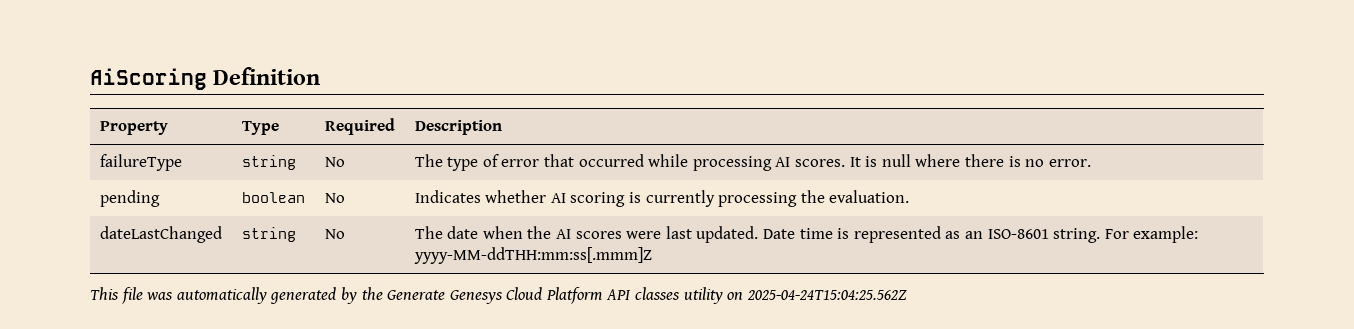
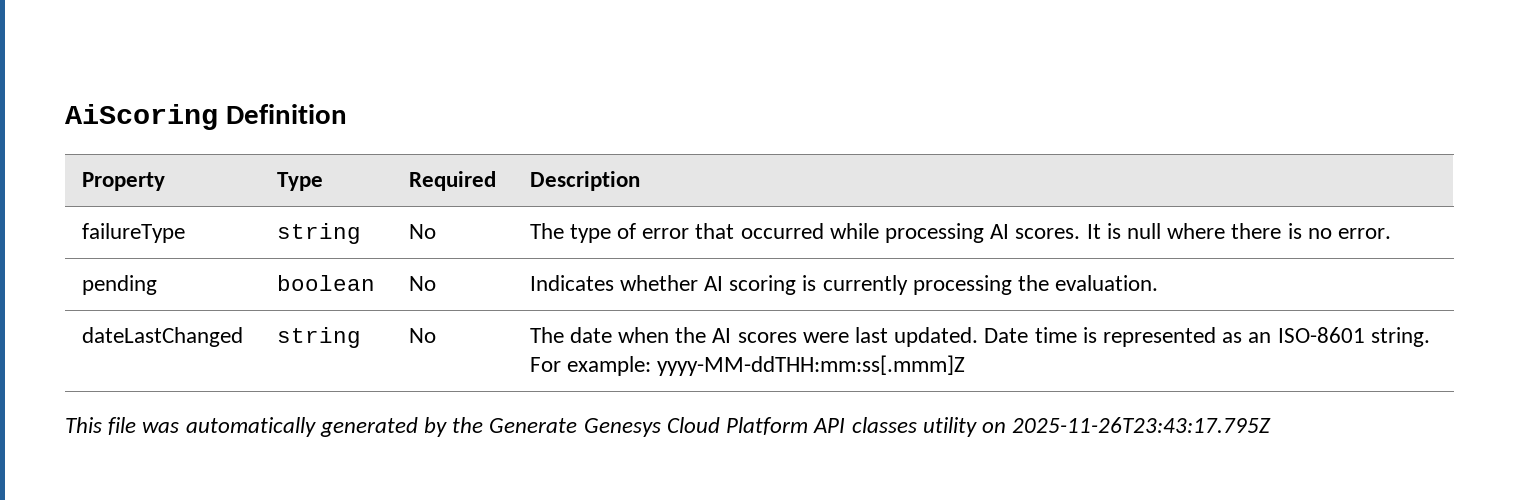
- This file was automatically generated by the Generate Genesys Cloud Platform API classes utility on 2025-04-24T15:04:25.562Z
+ This file was automatically generated by the Generate Genesys Cloud Platform API classes utility on 2025-11-26T23:43:17.795Z

